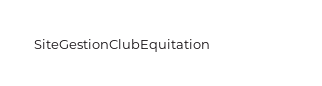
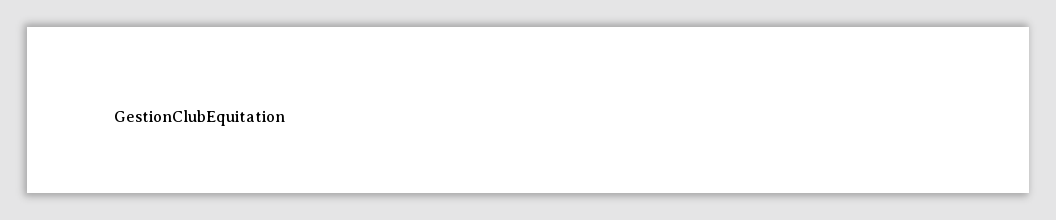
- SiteGestionClubEquitation
+ GestionClubEquitation

